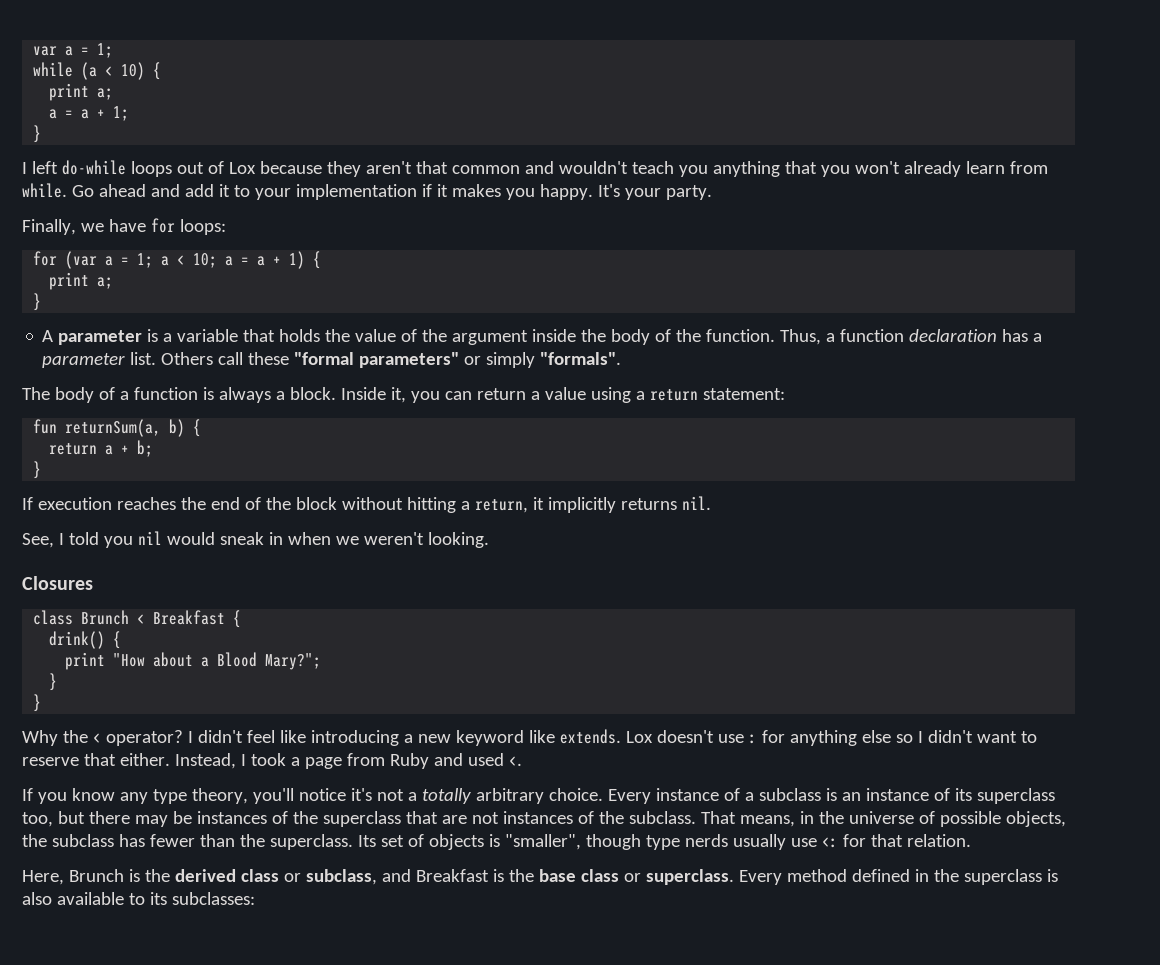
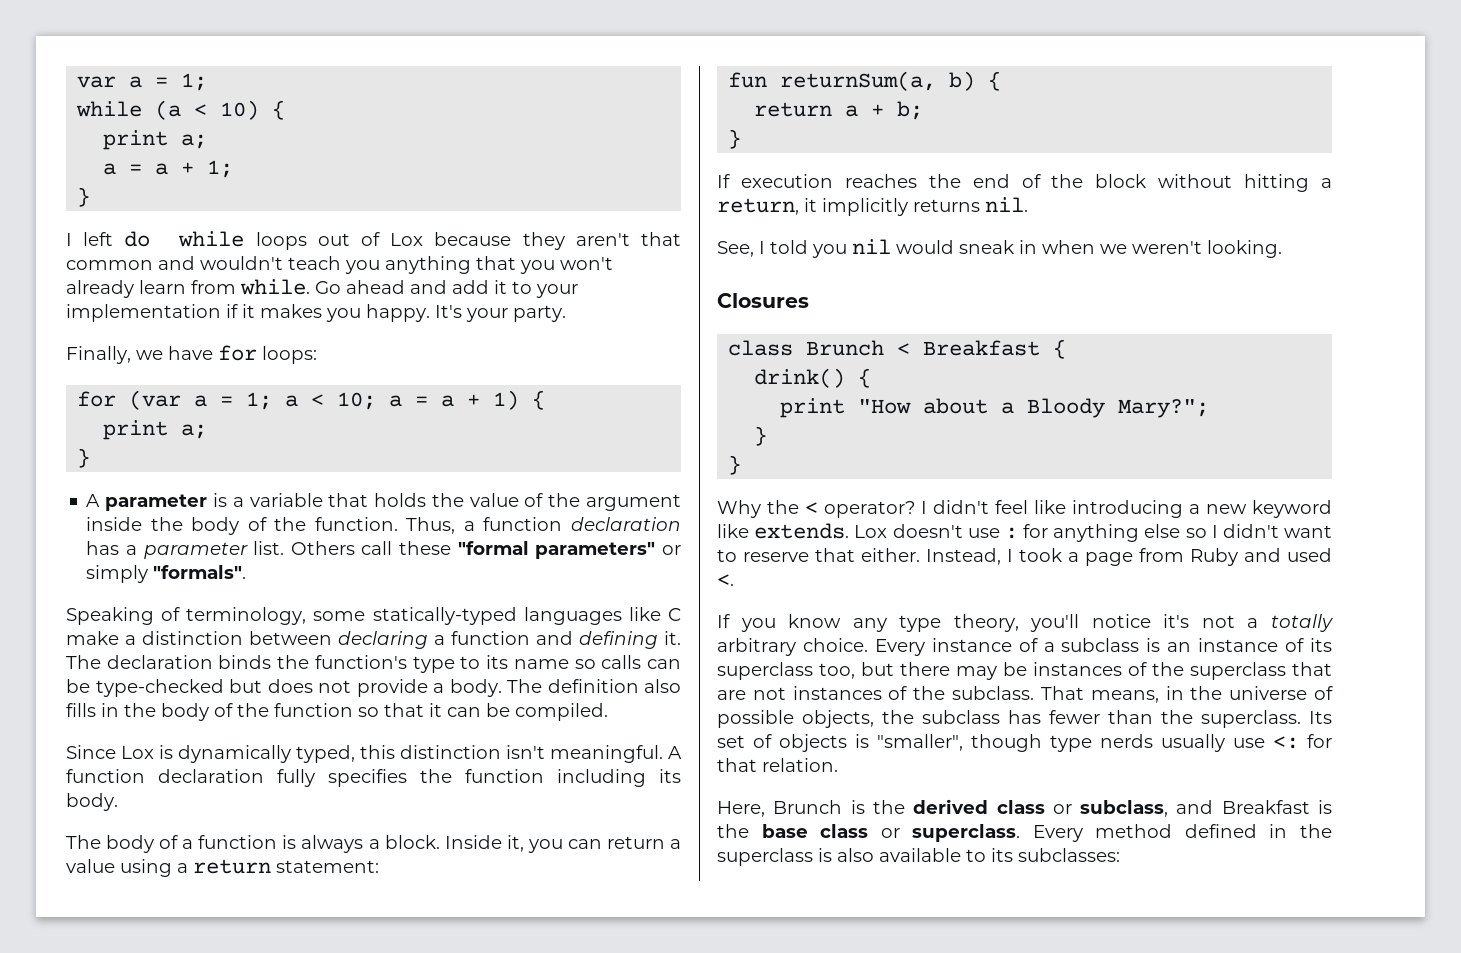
- I left do-while loops out of Lox because they aren't that common and wouldn't teach you anything that you won't already learn from while.
+ I left do while loops out of Lox because they aren't that common and wouldn't teach you anything that you won't already learn from while.
+ Speaking of terminology, some statically-typed languages like C make a distinction between declaring a function and defining it. The declaration binds the function's type to its name so calls can be type-checked but does not provide a body. The definition also fills in the body of the function so that it can be compiled.
+ Since Lox is dynamically typed, this distinction isn't meaningful. A function declaration fully specifies the function including its body.
- print "How about a Blood Mary?";
+ print "How about a Bloody Mary?";

